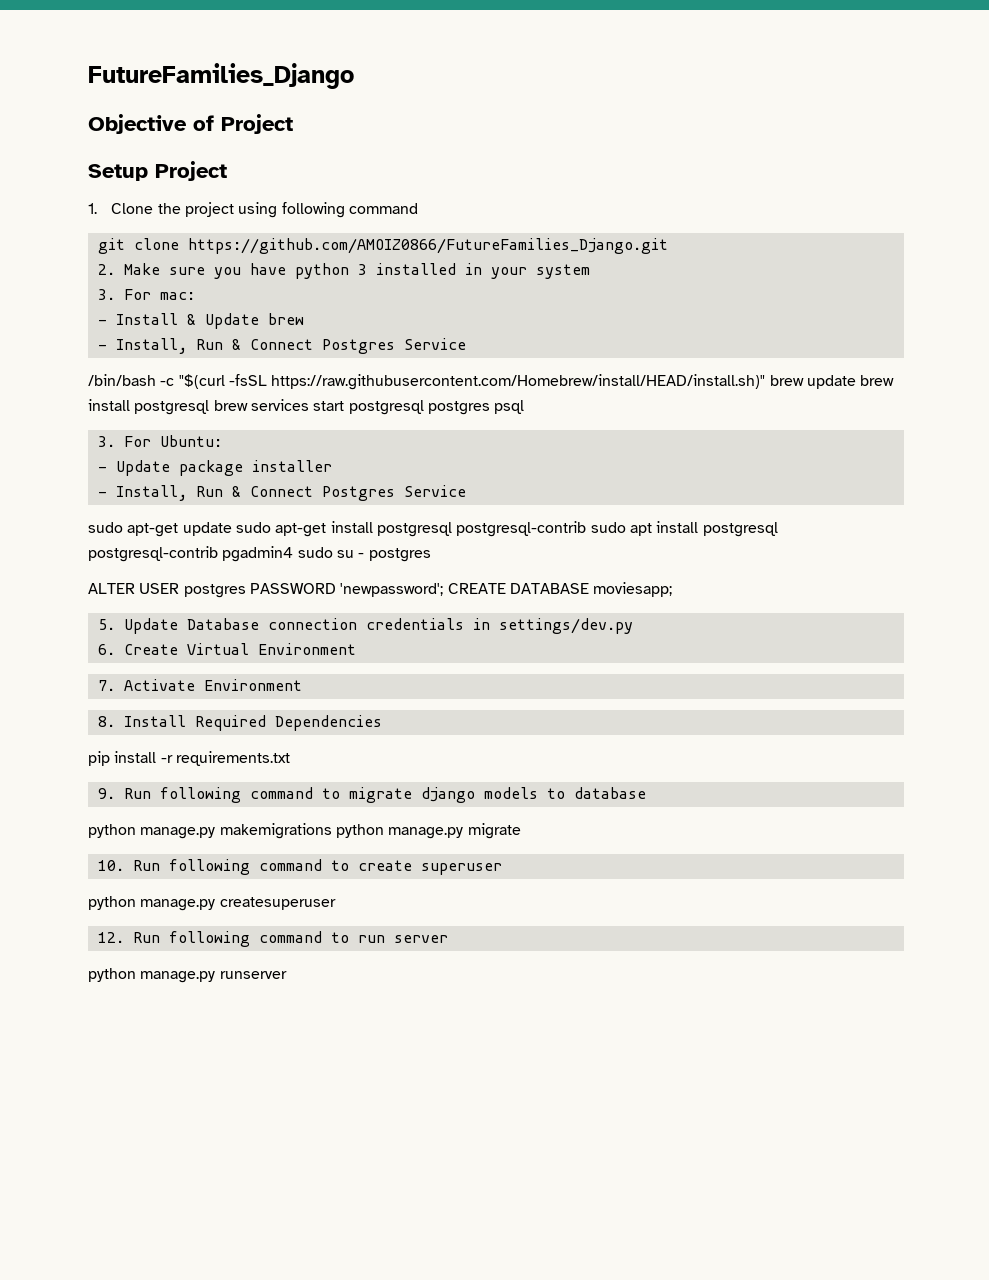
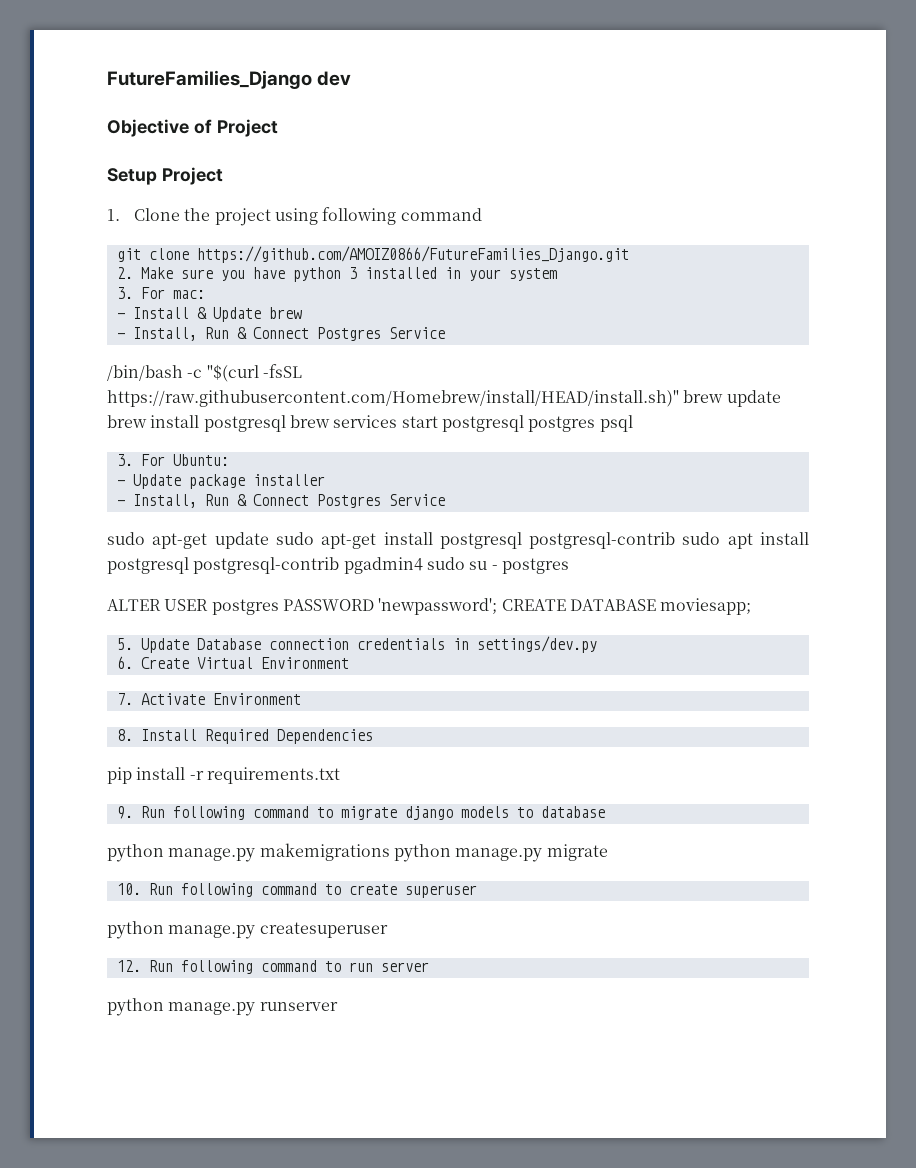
- FutureFamilies_Django
+ FutureFamilies_Django dev

